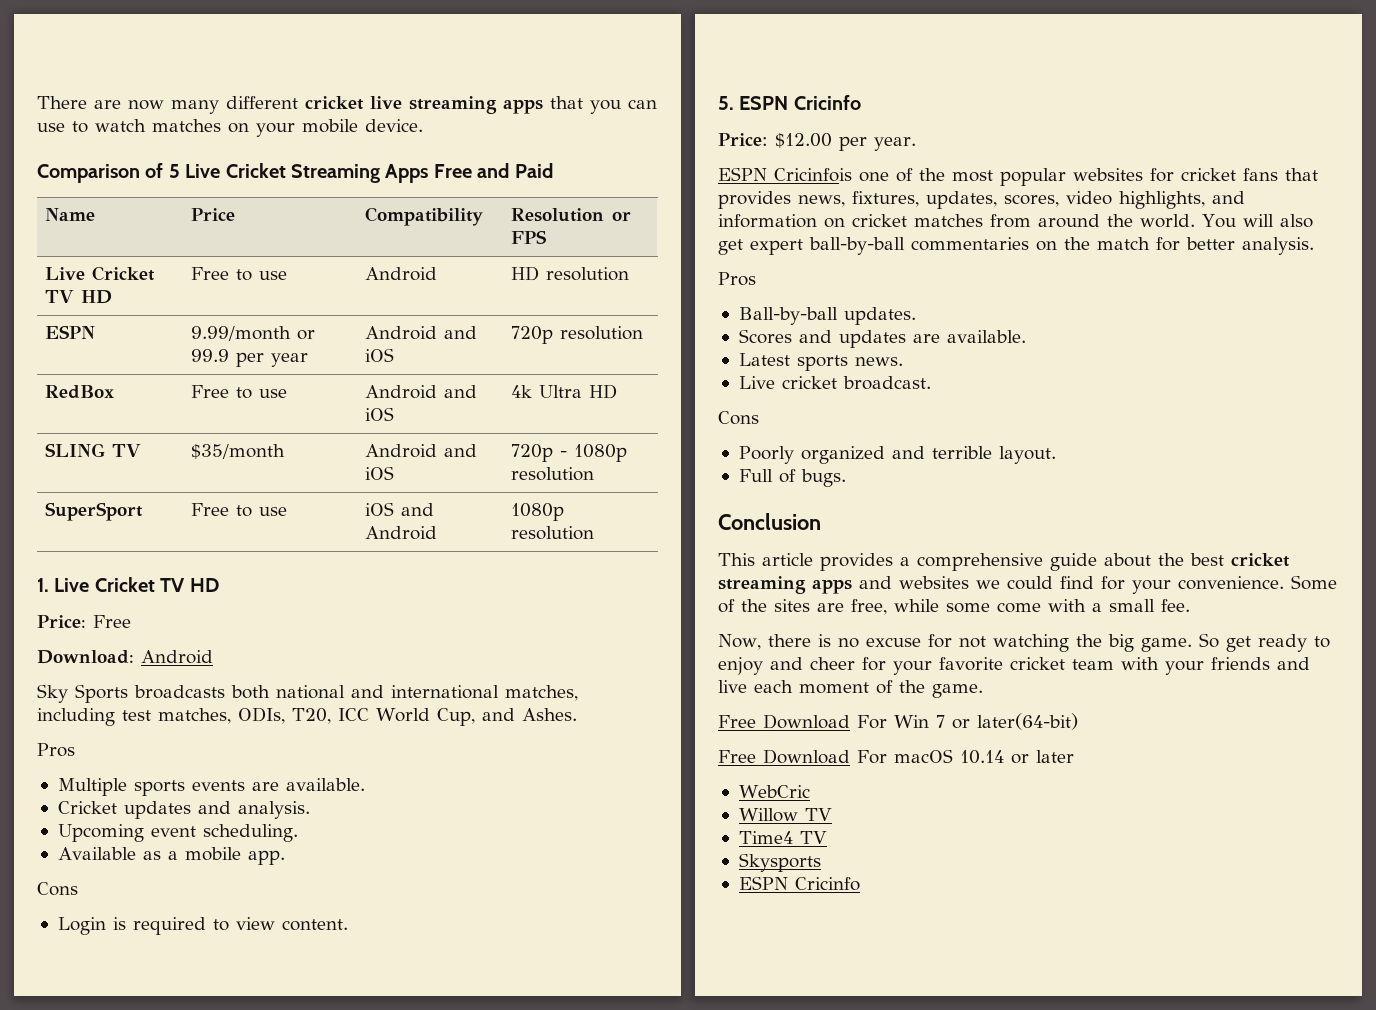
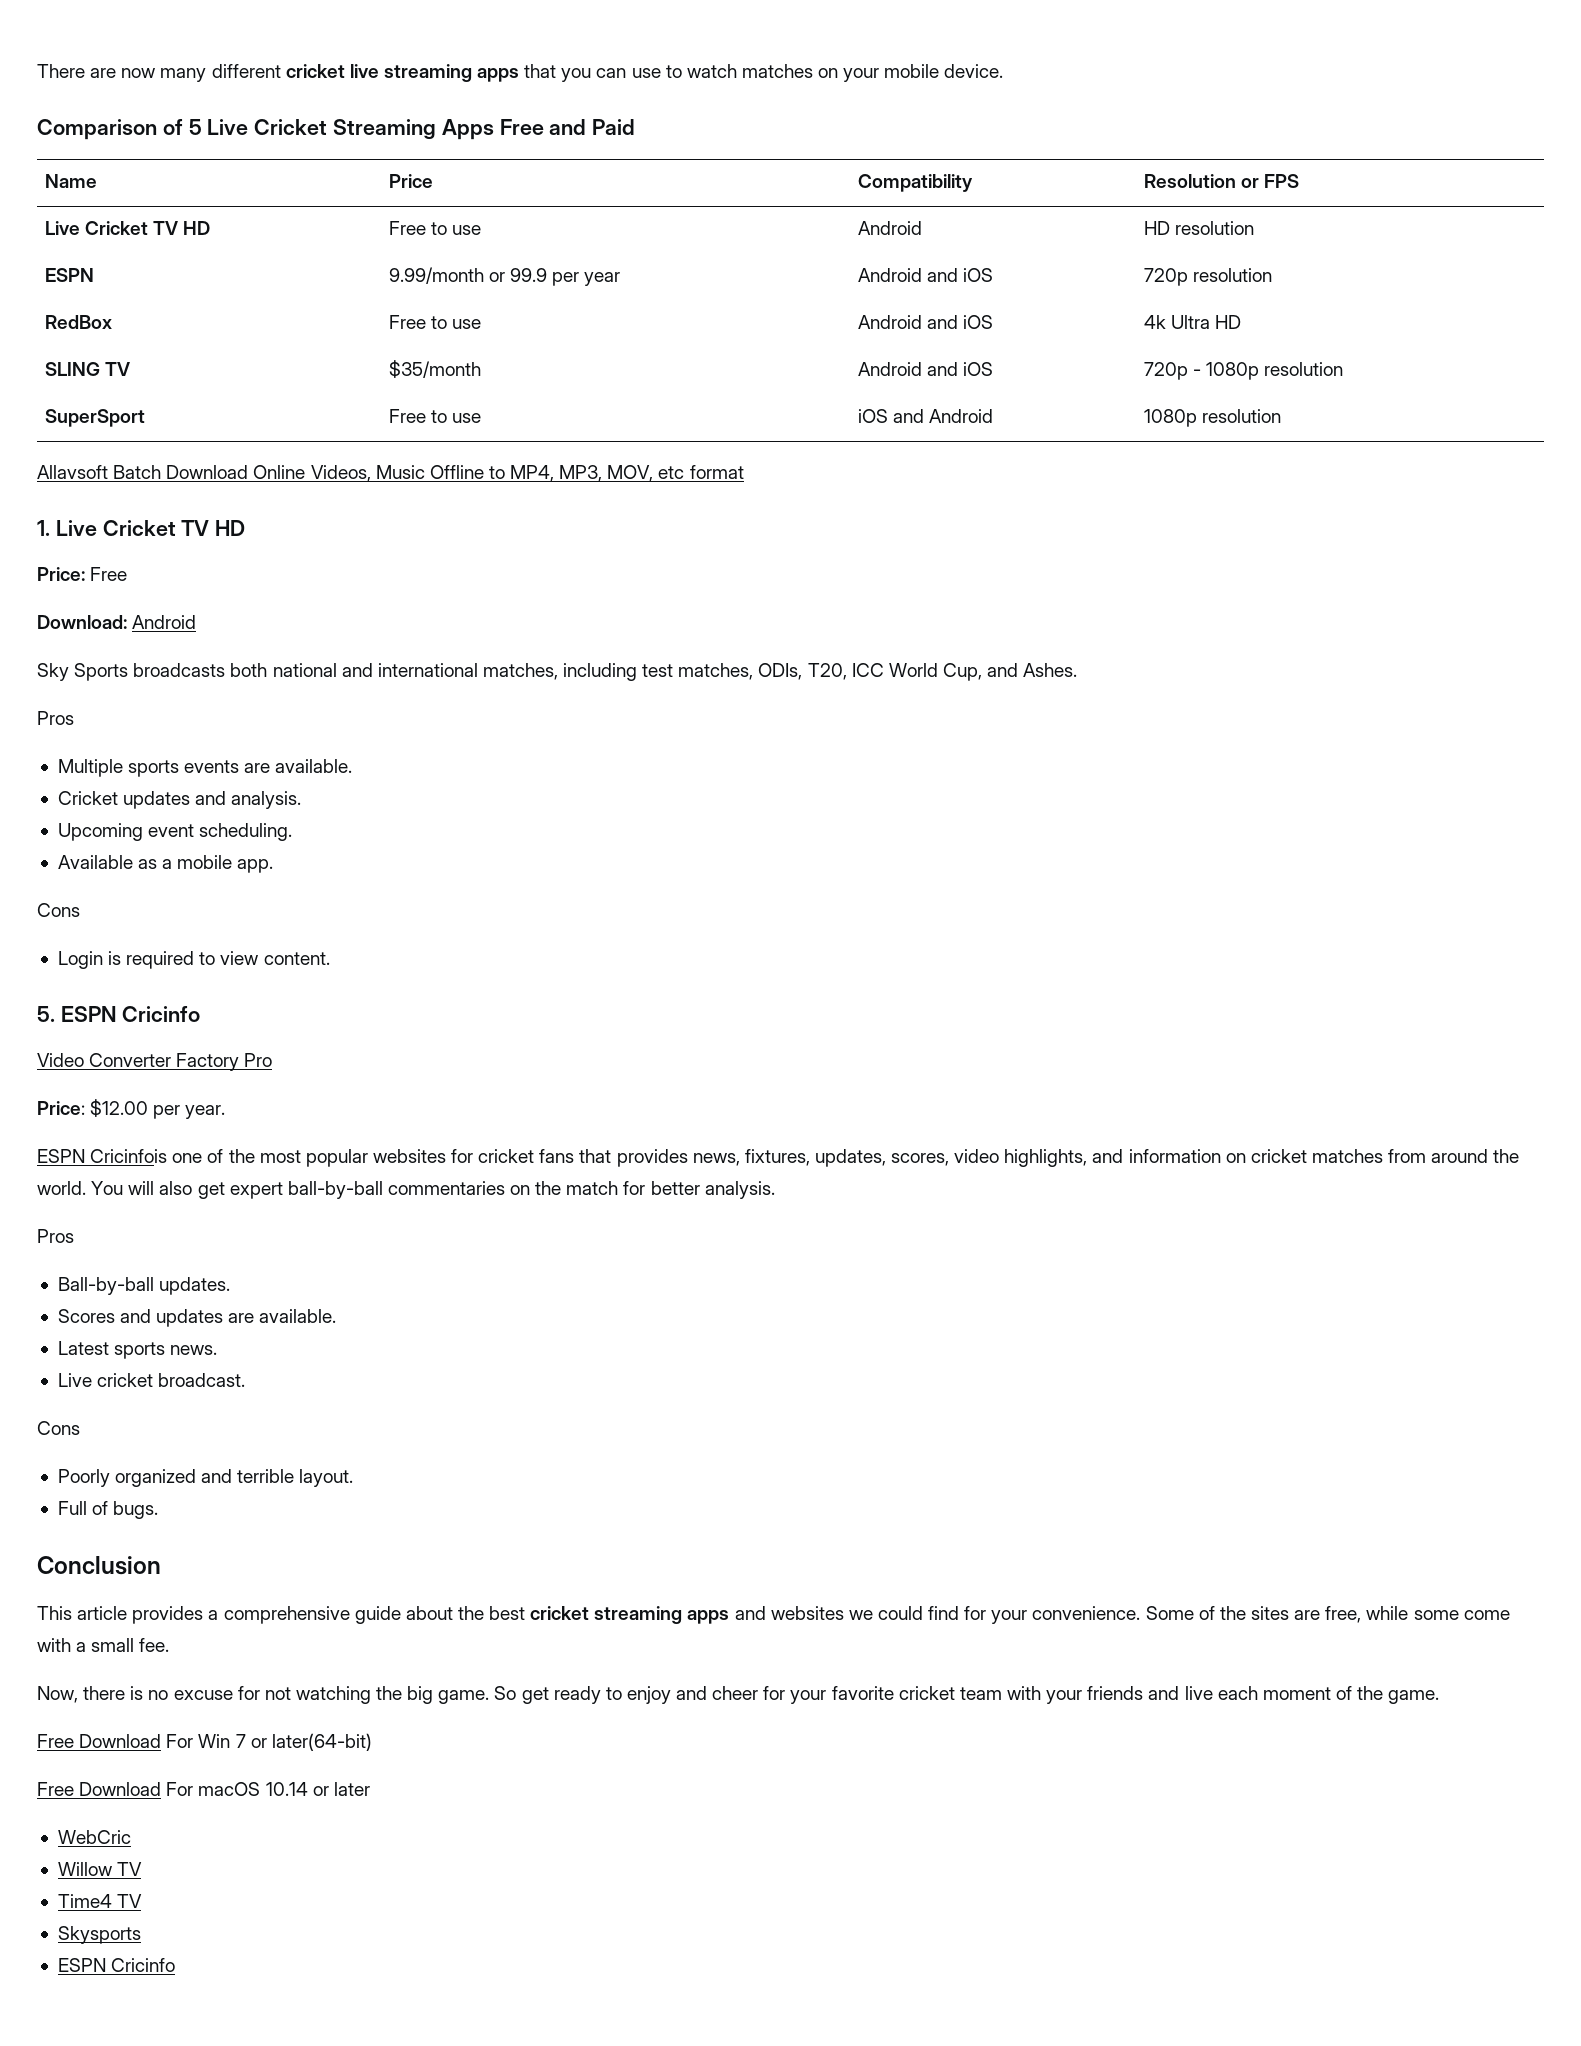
+ Allavsoft Batch Download Online Videos, Music Offline to MP4, MP3, MOV, etc format
+ Video Converter Factory Pro

